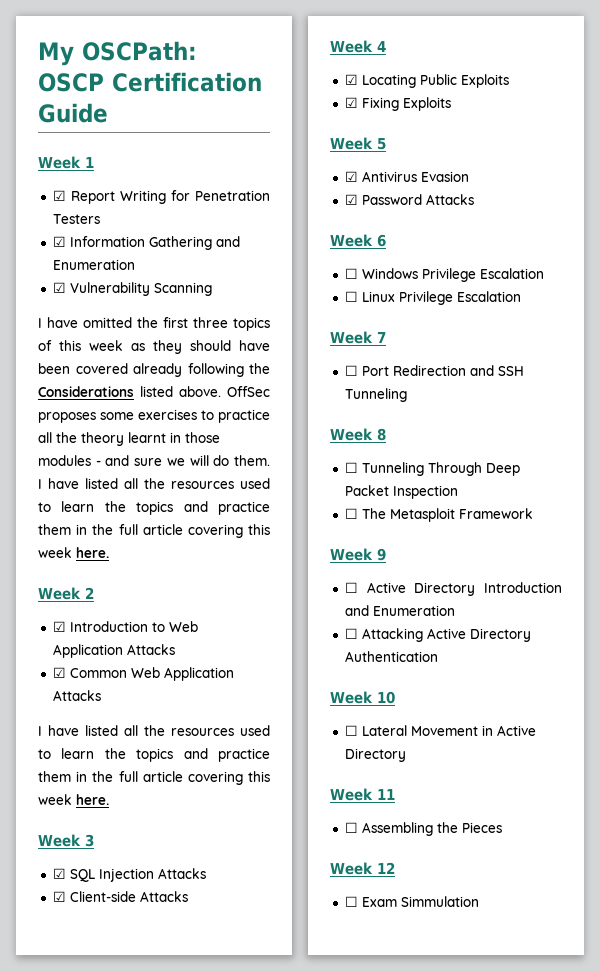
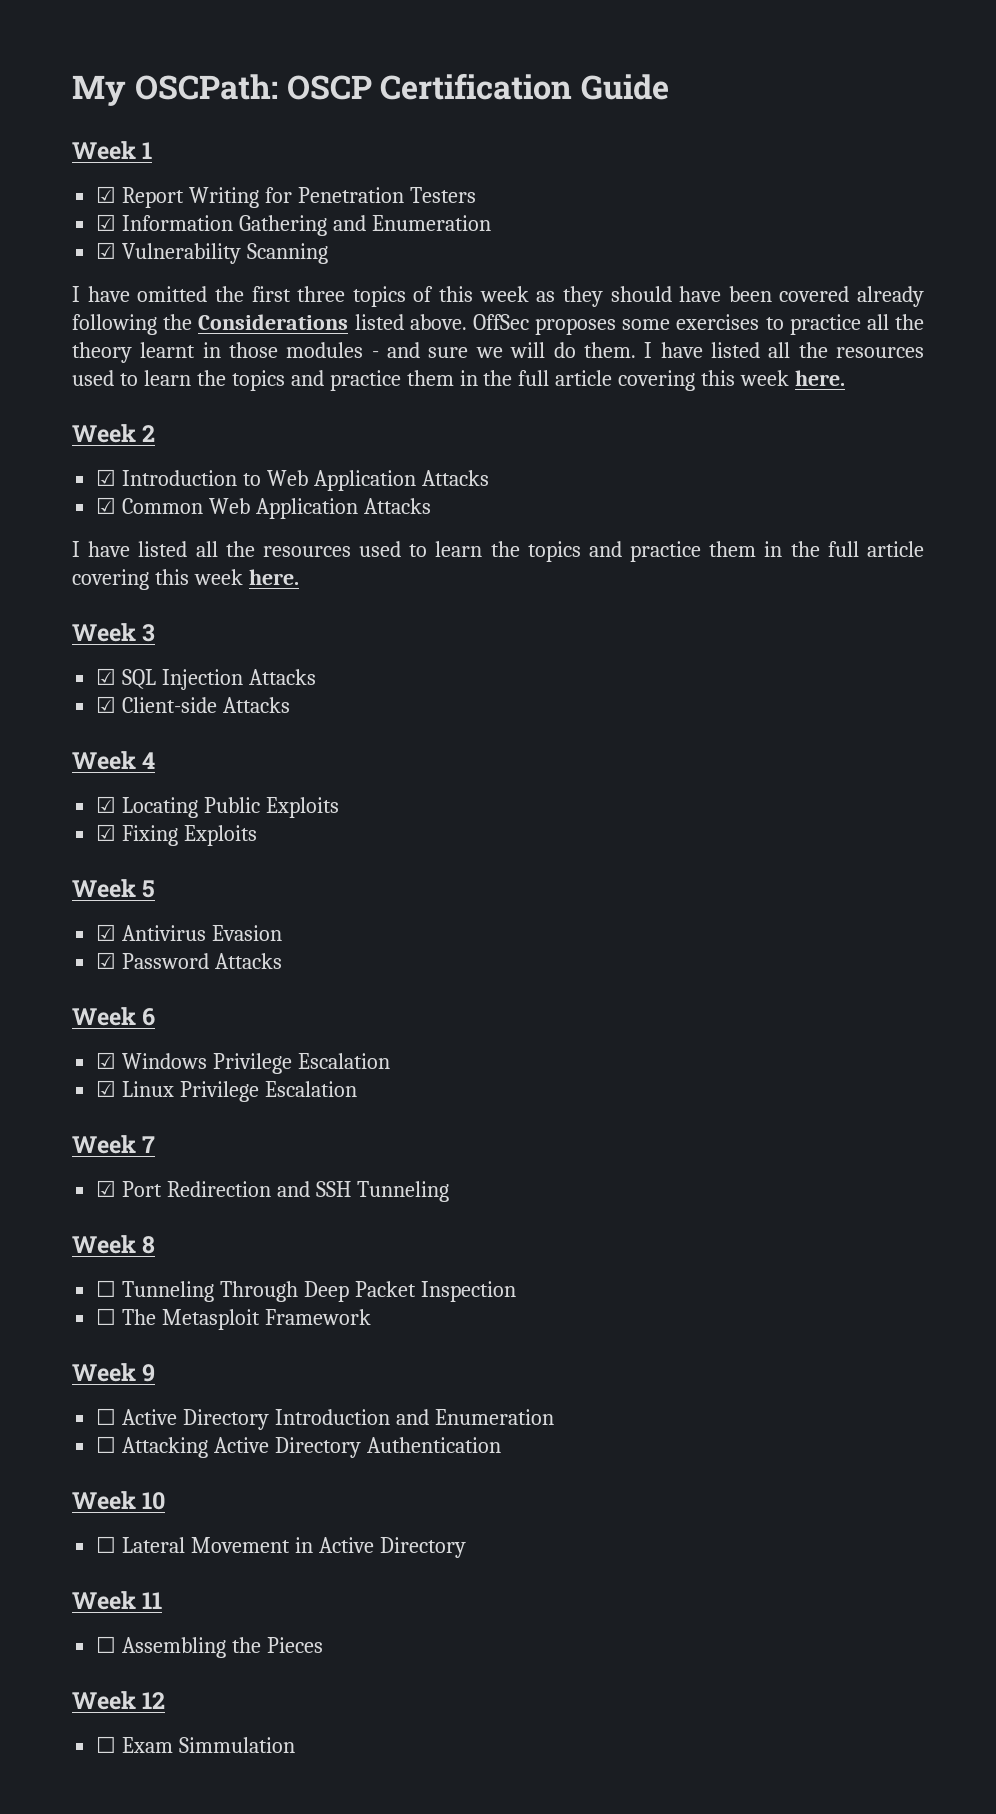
- ☐ Windows Privilege Escalation
+ ☑ Windows Privilege Escalation
- ☐ Linux Privilege Escalation
+ ☑ Linux Privilege Escalation
- ☐ Port Redirection and SSH Tunneling
+ ☑ Port Redirection and SSH Tunneling

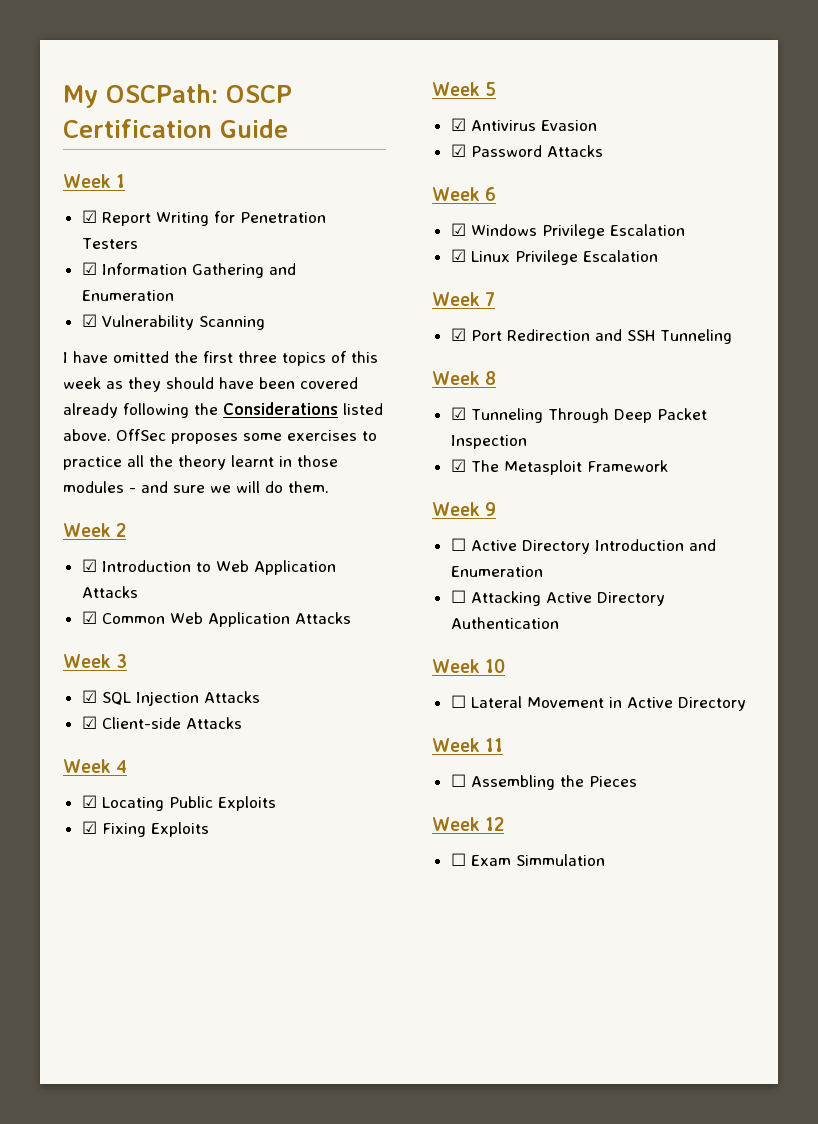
- OffSec proposes some exercises to practice all the theory learnt in those modules - and sure we will do them. I have listed all the resources used to learn the topics and practice them in the full article covering this week here.
+ OffSec proposes some exercises to practice all the theory learnt in those modules - and sure we will do them.
  ☑ Common Web Application Attacks
- I have listed all the resources used to learn the topics and practice them in the full article covering this week here.
- ☐ Tunneling Through Deep Packet Inspection
+ ☑ Tunneling Through Deep Packet Inspection
- ☐ The Metasploit Framework
+ ☑ The Metasploit Framework

